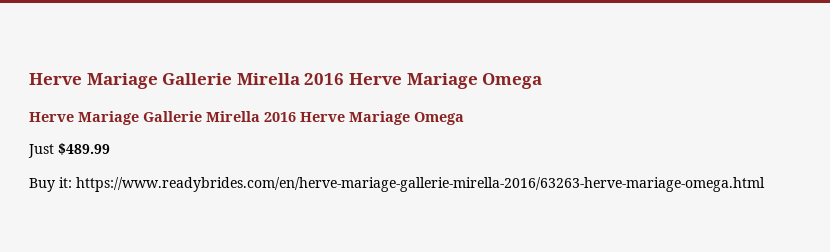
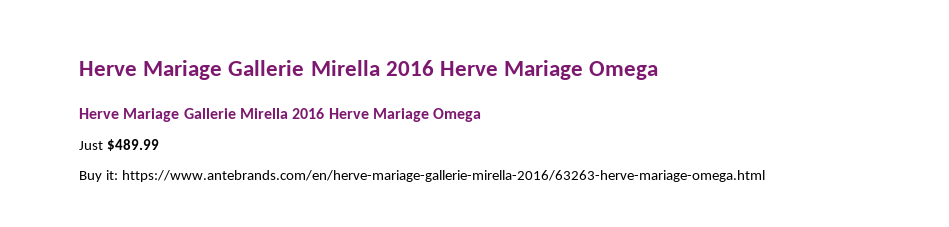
- Buy it: https://www.readybrides.com/en/herve-mariage-gallerie-mirella-2016/63263-herve-mariage-omega.html
+ Buy it: https://www.antebrands.com/en/herve-mariage-gallerie-mirella-2016/63263-herve-mariage-omega.html

